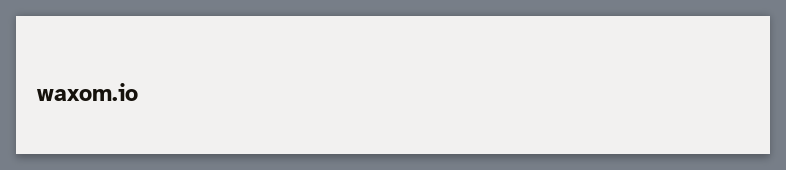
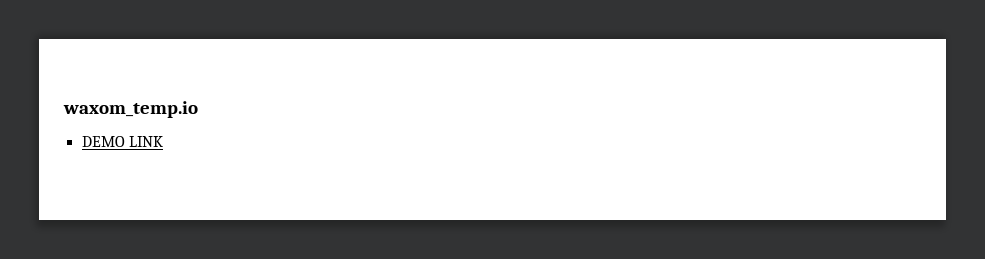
- waxom.io
+ waxom_temp.io
+ DEMO LINK

